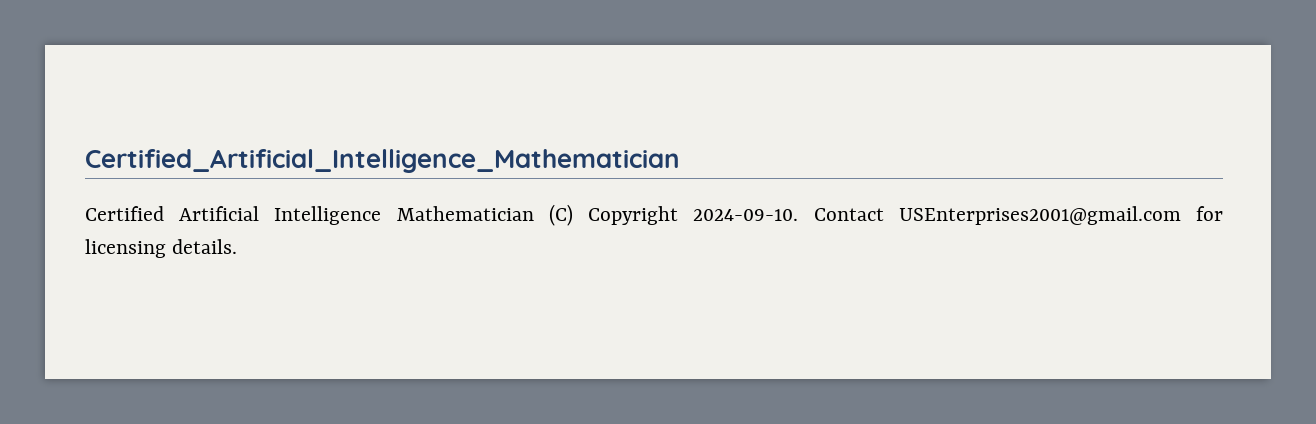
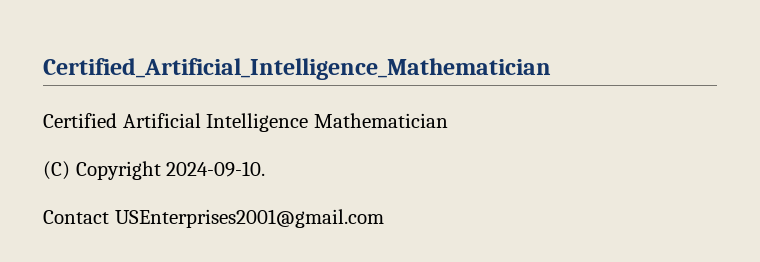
- Certified Artificial Intelligence Mathematician (C) Copyright 2024-09-10. Contact USEnterprises2001@gmail.com for licensing details.
+ Certified Artificial Intelligence Mathematician
+ (C) Copyright 2024-09-10.
+ Contact USEnterprises2001@gmail.com

